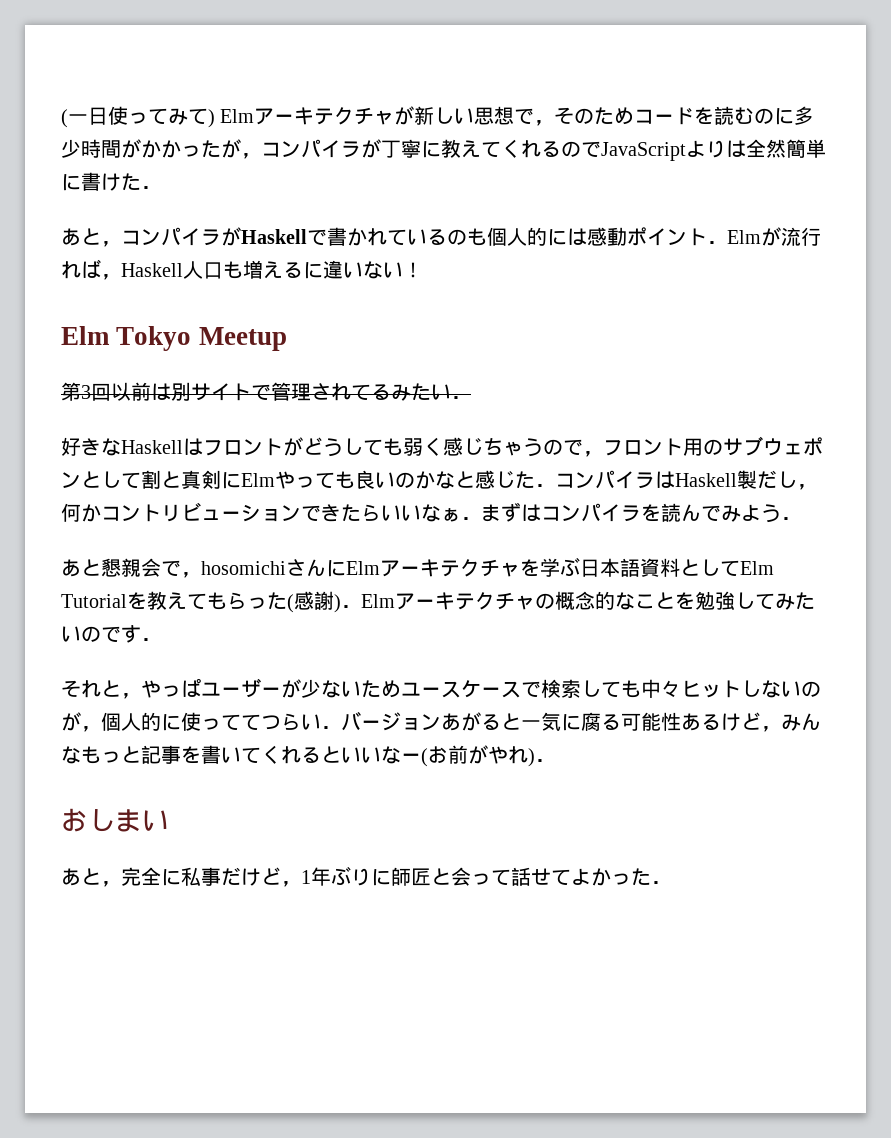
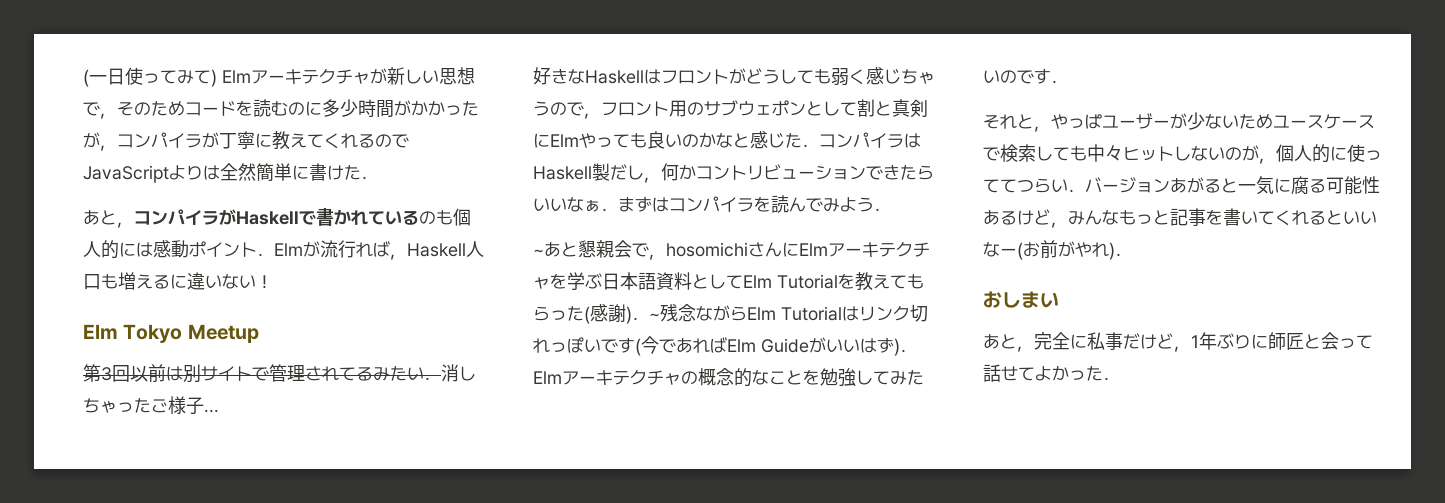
- 第3回以前は別サイトで管理されてるみたい．
+ 第3回以前は別サイトで管理されてるみたい．消しちゃったご様子...
- あと懇親会で，hosomichiさんにElmアーキテクチャを学ぶ日本語資料としてElm Tutorialを教えてもらった(感謝)．Elmアーキテクチャの概念的なことを勉強してみたいのです．
+ ~あと懇親会で，hosomichiさんにElmアーキテクチャを学ぶ日本語資料としてElm Tutorialを教えてもらった(感謝)．~残念ながらElm Tutorialはリンク切れっぽいです(今であればElm Guideがいいはず)．Elmアーキテクチャの概念的なことを勉強してみたいのです．

